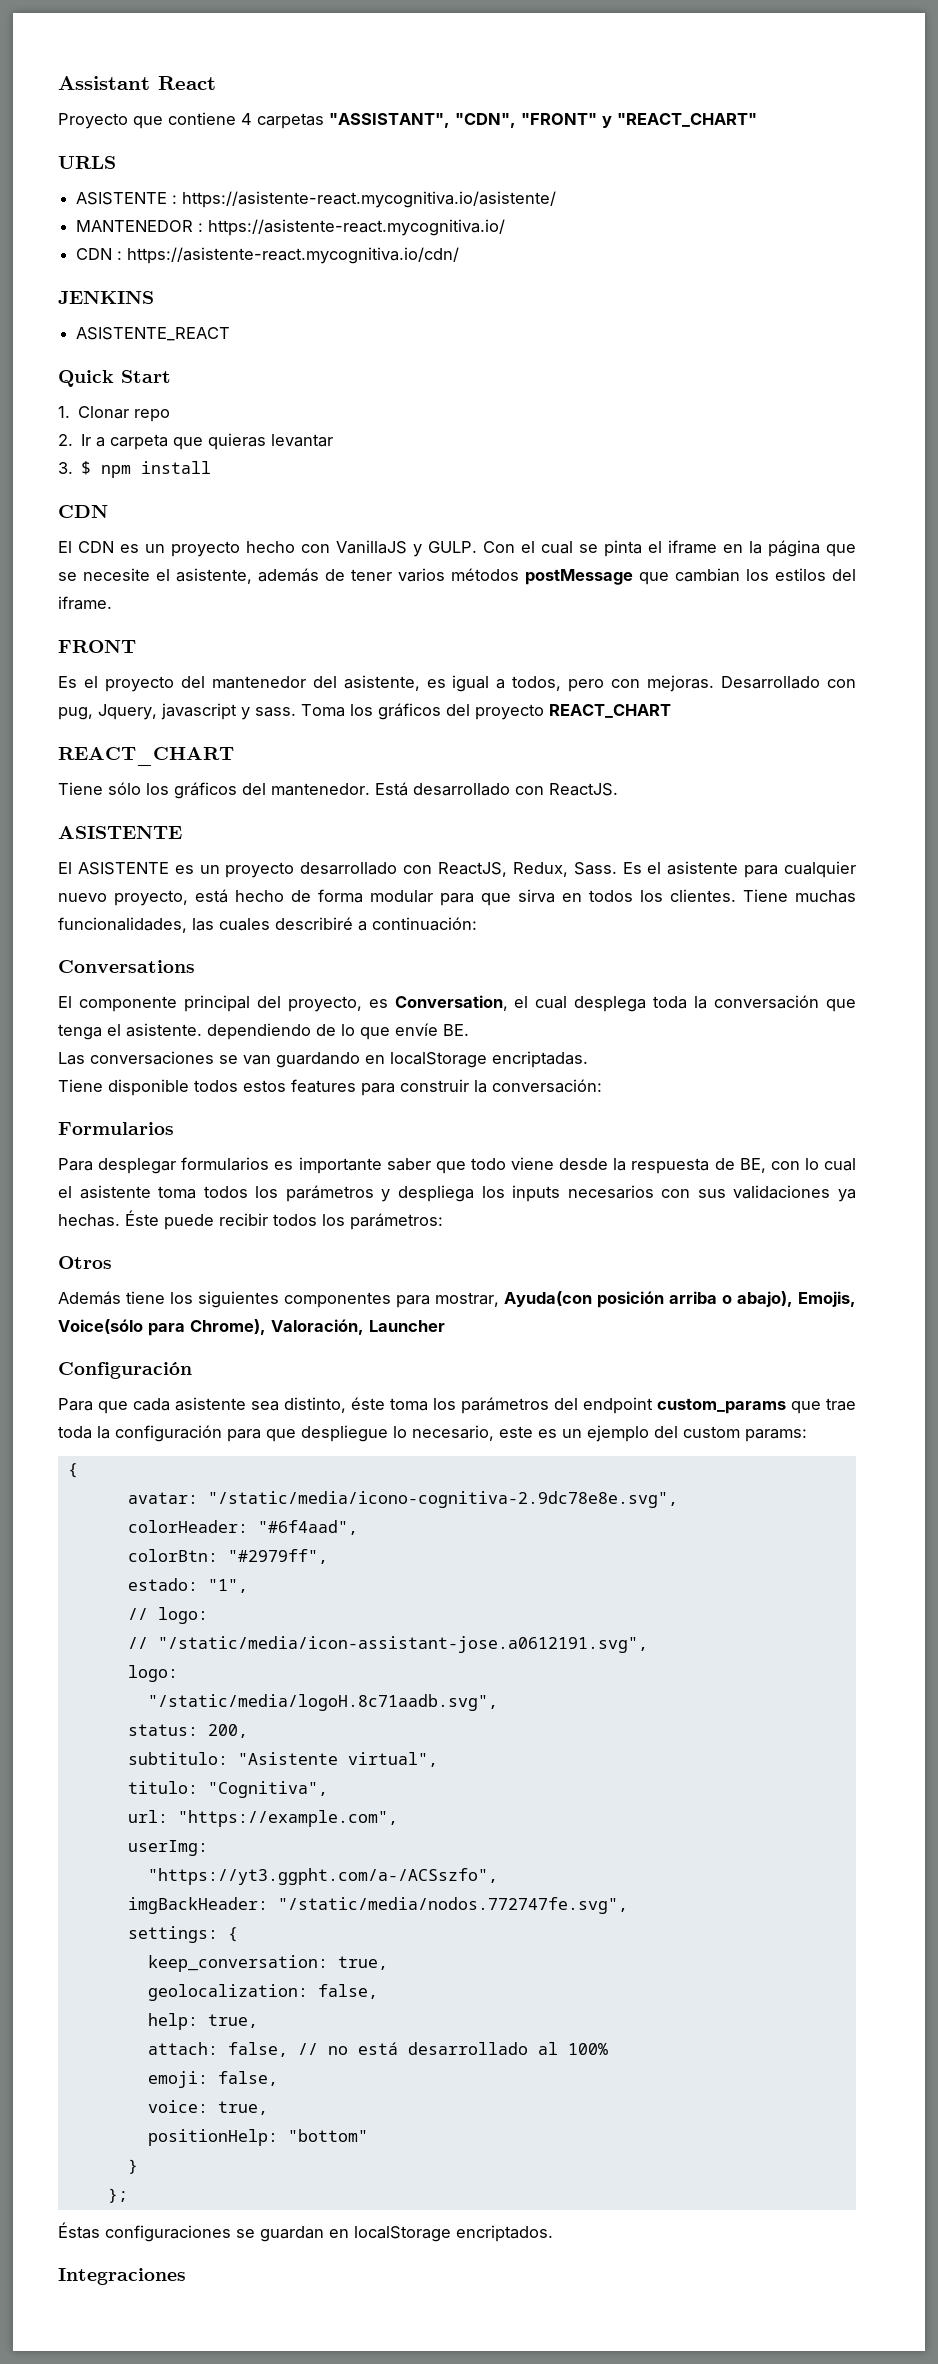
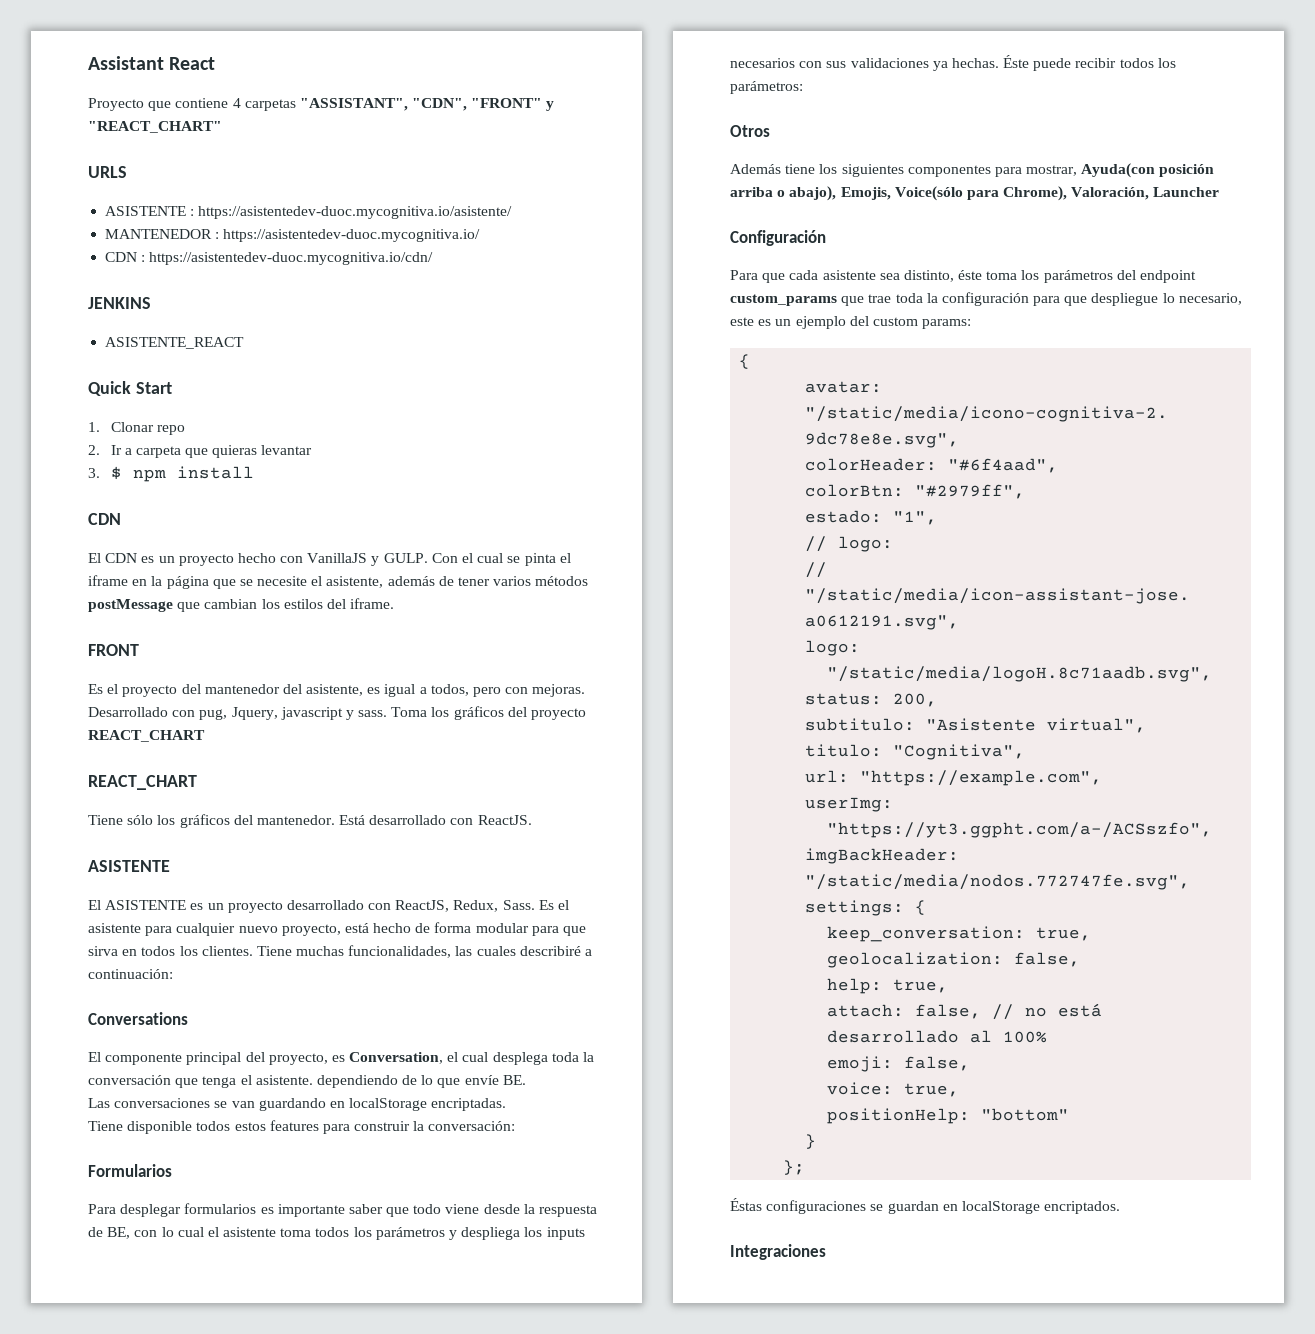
- ASISTENTE : https://asistente-react.mycognitiva.io/asistente/
+ ASISTENTE : https://asistentedev-duoc.mycognitiva.io/asistente/
- MANTENEDOR : https://asistente-react.mycognitiva.io/
+ MANTENEDOR : https://asistentedev-duoc.mycognitiva.io/
- CDN : https://asistente-react.mycognitiva.io/cdn/
+ CDN : https://asistentedev-duoc.mycognitiva.io/cdn/

